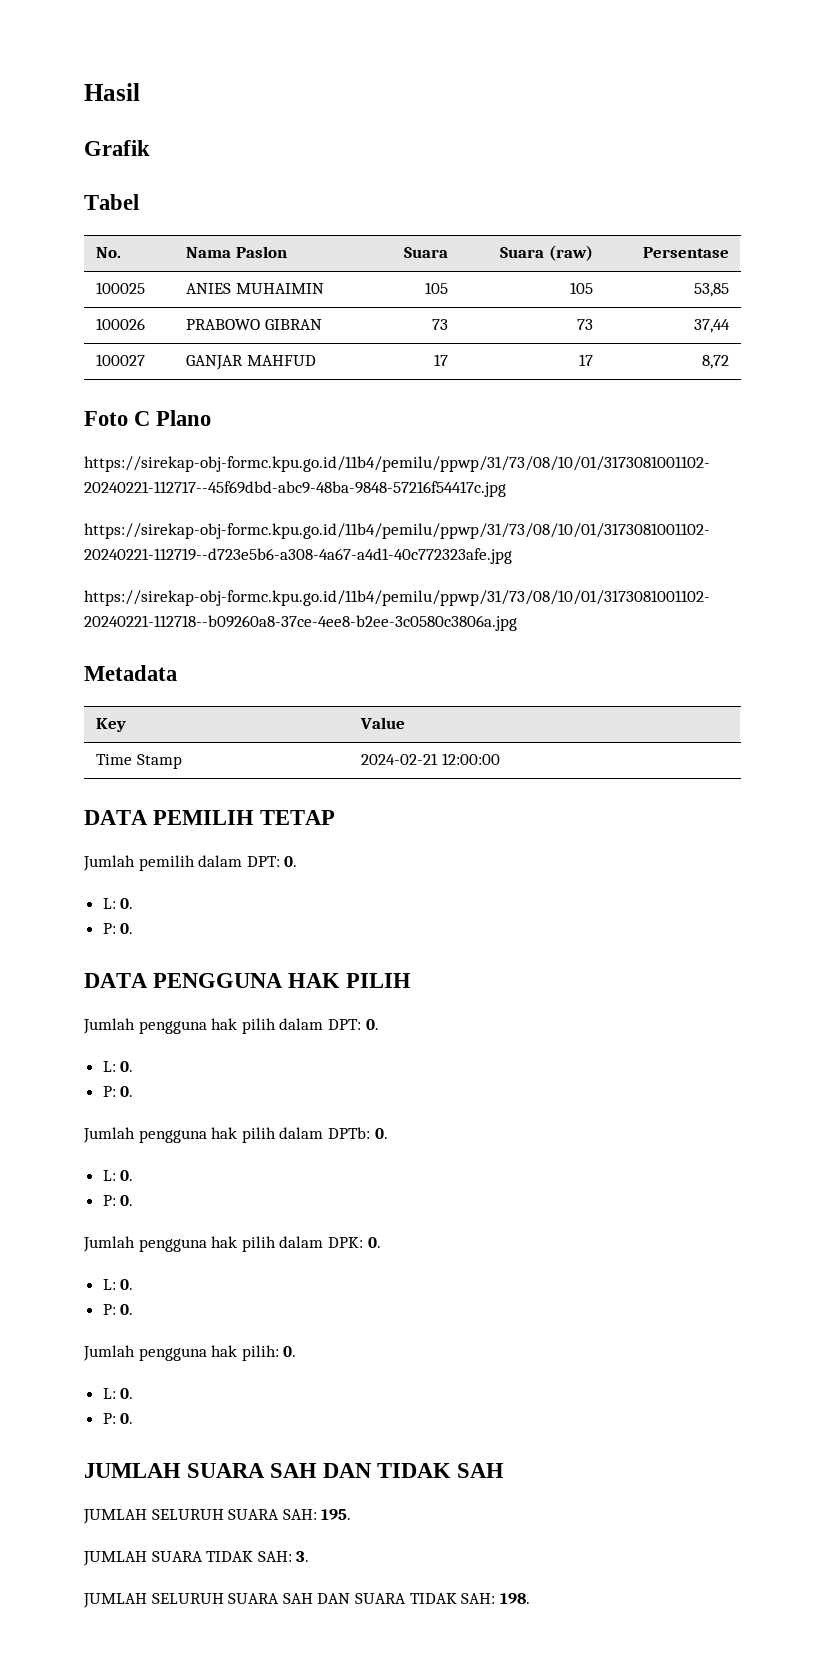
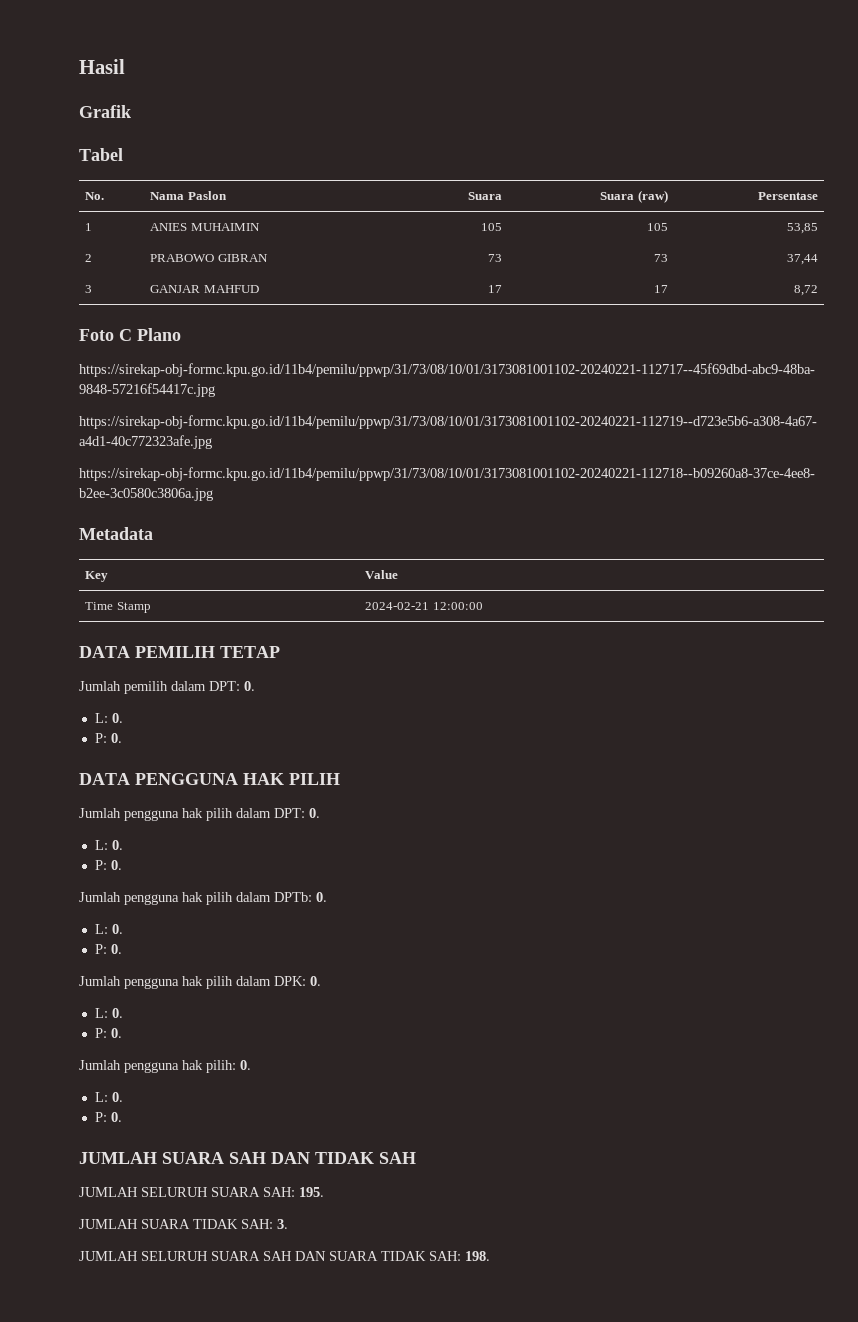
- 100025 | ANIES MUHAIMIN | 105 | 105 | 53,85
+ 1 | ANIES MUHAIMIN | 105 | 105 | 53,85
- 100026 | PRABOWO GIBRAN | 73 | 73 | 37,44
+ 2 | PRABOWO GIBRAN | 73 | 73 | 37,44
- 100027 | GANJAR MAHFUD | 17 | 17 | 8,72
+ 3 | GANJAR MAHFUD | 17 | 17 | 8,72

